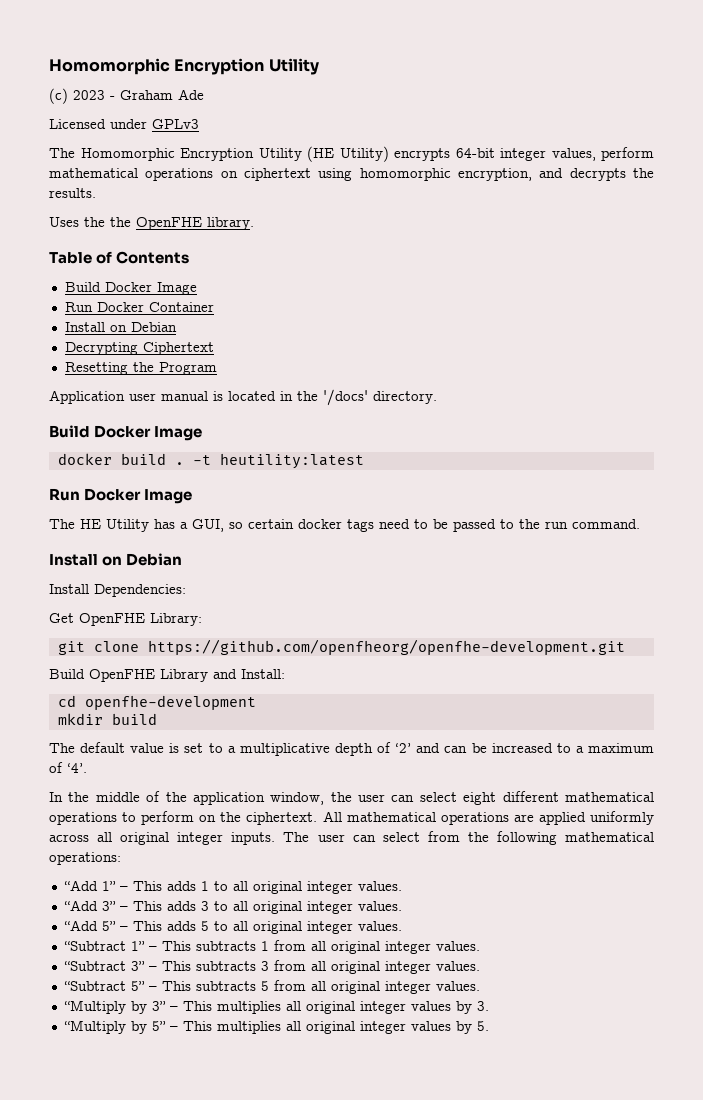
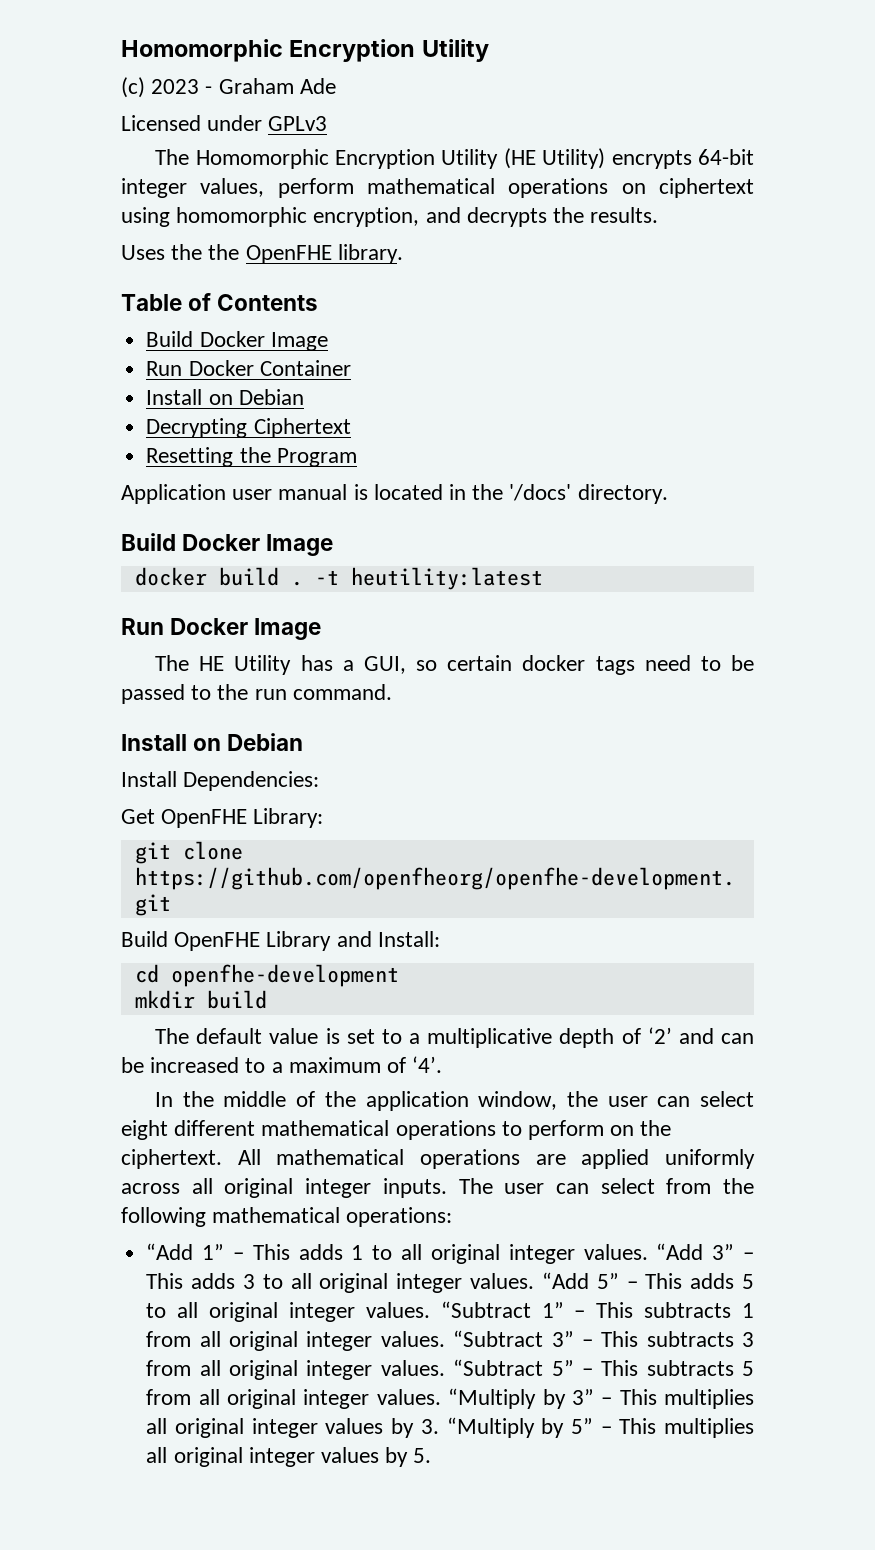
- “Add 1” – This adds 1 to all original integer values.
- “Add 3” – This adds 3 to all original integer values.
- “Add 5” – This adds 5 to all original integer values.
- “Subtract 1” – This subtracts 1 from all original integer values.
- “Subtract 3” – This subtracts 3 from all original integer values.
- “Subtract 5” – This subtracts 5 from all original integer values.
- “Multiply by 3” – This multiplies all original integer values by 3.
- “Multiply by 5” – This multiplies all original integer values by 5.
+ “Add 1” – This adds 1 to all original integer values. “Add 3” – This adds 3 to all original integer values. “Add 5” – This adds 5 to all original integer values. “Subtract 1” – This subtracts 1 from all original integer values. “Subtract 3” – This subtracts 3 from all original integer values. “Subtract 5” – This subtracts 5 from all original integer values. “Multiply by 3” – This multiplies all original integer values by 3. “Multiply by 5” – This multiplies all original integer values by 5.

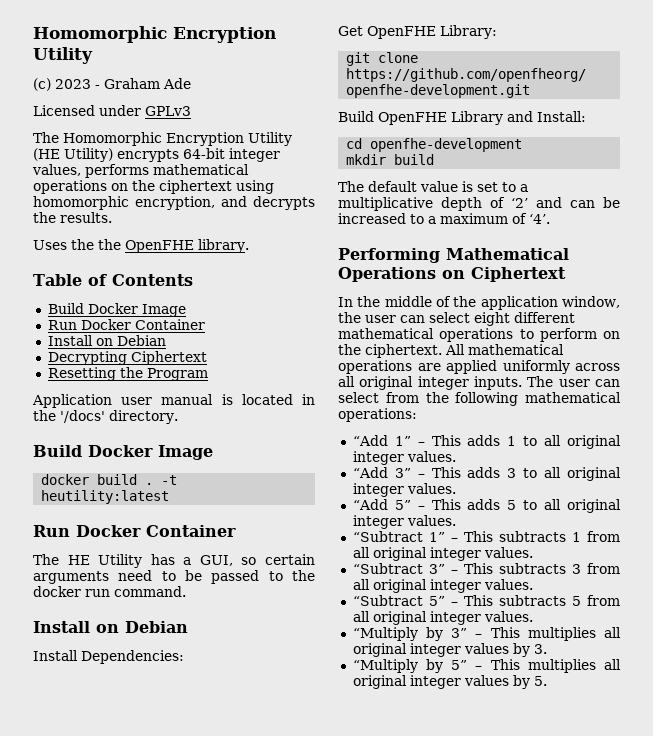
- The Homomorphic Encryption Utility (HE Utility) encrypts 64-bit integer values, perform mathematical operations on ciphertext using homomorphic encryption, and decrypts the results.
+ The Homomorphic Encryption Utility (HE Utility) encrypts 64-bit integer values, performs mathematical operations on the ciphertext using homomorphic encryption, and decrypts the results.
  -t heutility:latest
- Run Docker Image
+ Run Docker Container
- The HE Utility has a GUI, so certain docker tags need to be passed to the run command.
+ The HE Utility has a GUI, so certain arguments need to be passed to the docker run command.
+ Performing Mathematical Operations on Ciphertext
- “Add 1” – This adds 1 to all original integer values. “Add 3” – This adds 3 to all original integer values. “Add 5” – This adds 5 to all original integer values. “Subtract 1” – This subtracts 1 from all original integer values. “Subtract 3” – This subtracts 3 from all original integer values. “Subtract 5” – This subtracts 5 from all original integer values. “Multiply by 3” – This multiplies all original integer values by 3. “Multiply by 5” – This multiplies all original integer values by 5.
+ “Add 1” – This adds 1 to all original integer values.
+ “Add 3” – This adds 3 to all original integer values.
+ “Add 5” – This adds 5 to all original integer values.
+ “Subtract 1” – This subtracts 1 from all original integer values.
+ “Subtract 3” – This subtracts 3 from all original integer values.
+ “Subtract 5” – This subtracts 5 from all original integer values.
+ “Multiply by 3” – This multiplies all original integer values by 3.
+ “Multiply by 5” – This multiplies all original integer values by 5.

